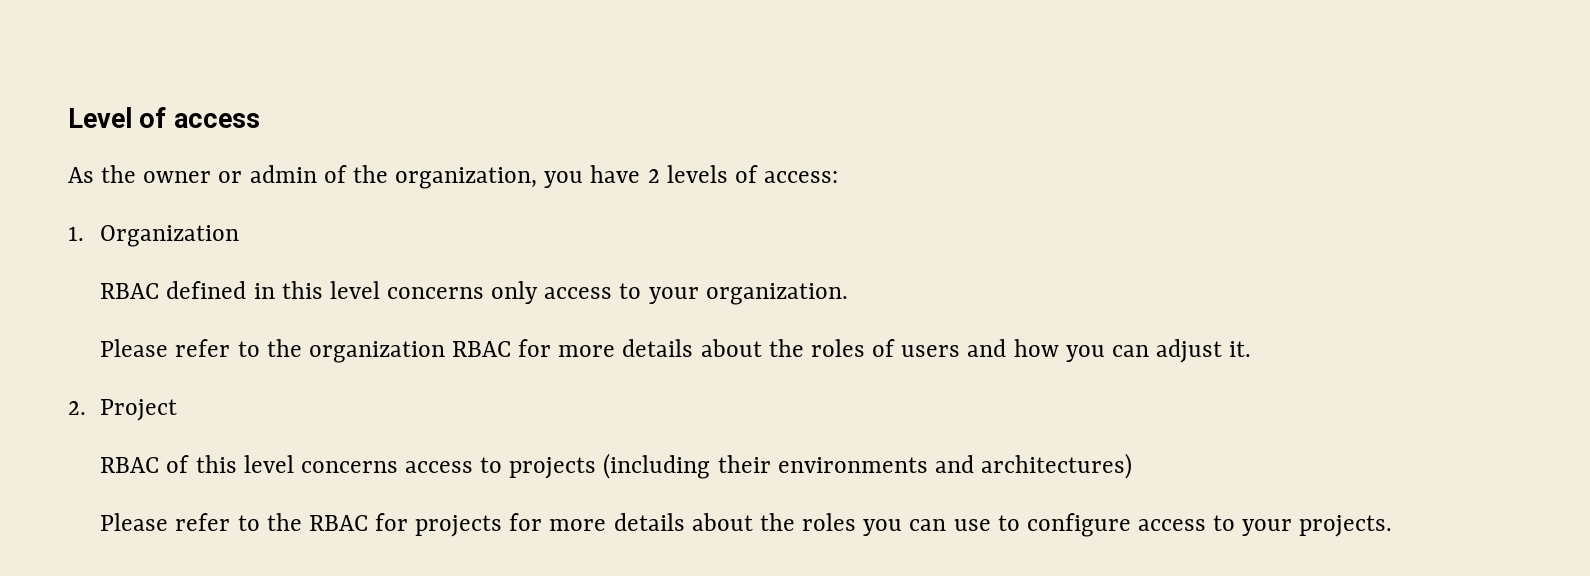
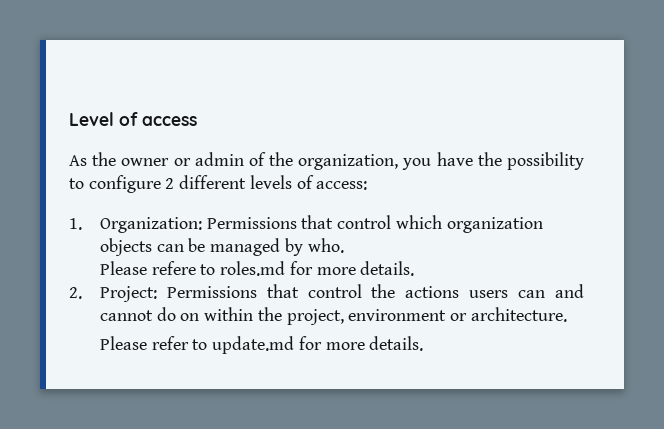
- As the owner or admin of the organization, you have 2 levels of access:
- 1. Organization
- RBAC defined in this level concerns only access to your organization.
- Please refer to the organization RBAC for more details about the roles of users and how you can adjust it.
- 2. Project
- RBAC of this level concerns access to projects (including their environments and architectures)
- Please refer to the RBAC for projects for more details about the roles you can use to configure access to your projects.
+ As the owner or admin of the organization, you have the possibility to configure 2 different levels of access:
+ 1. Organization: Permissions that control which organization objects can be managed by who.
+ Please refere to roles.md for more details.
+ 2. Project: Permissions that control the actions users can and cannot do on within the project, environment or architecture.
+ Please refer to update.md for more details.

